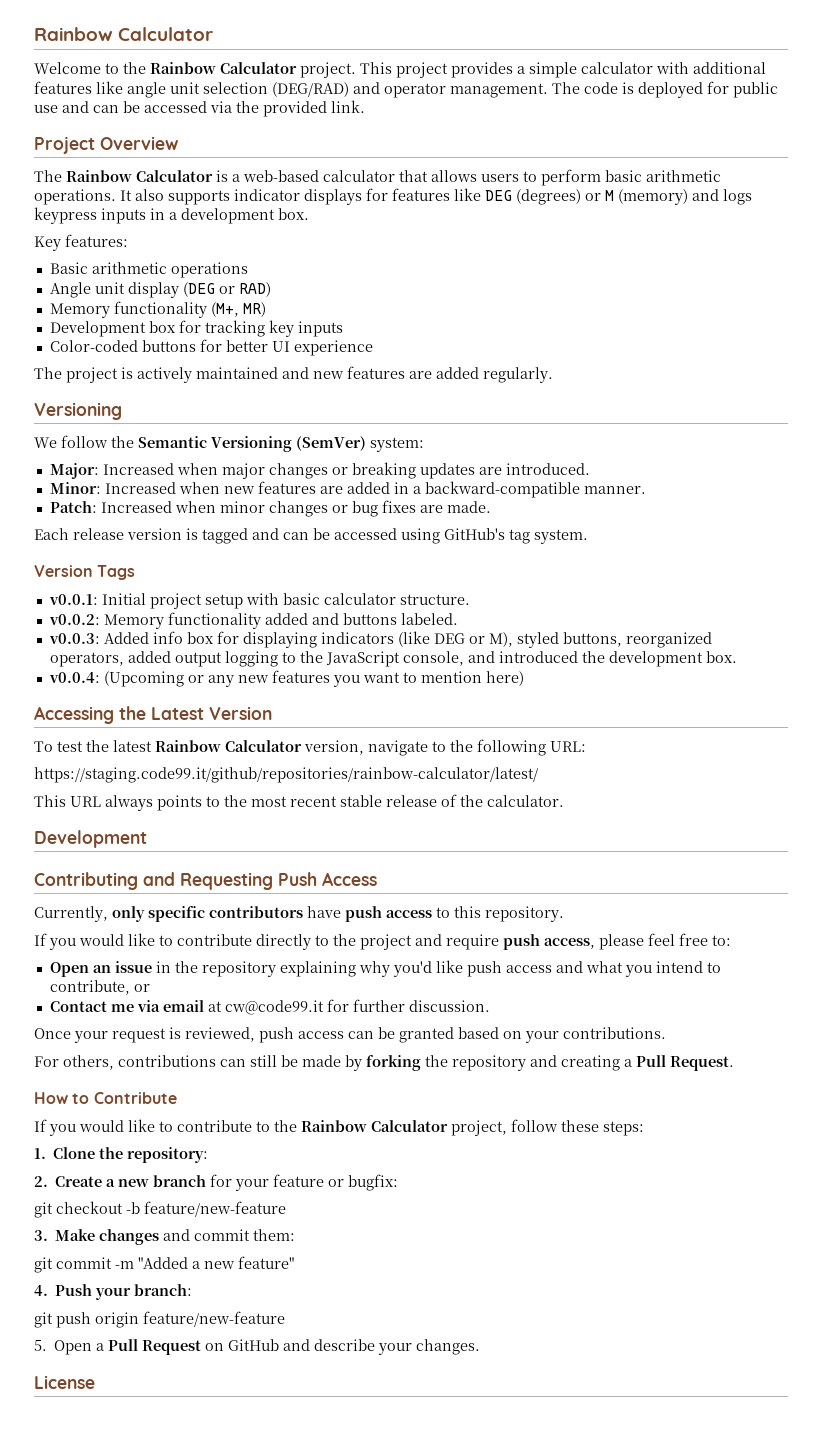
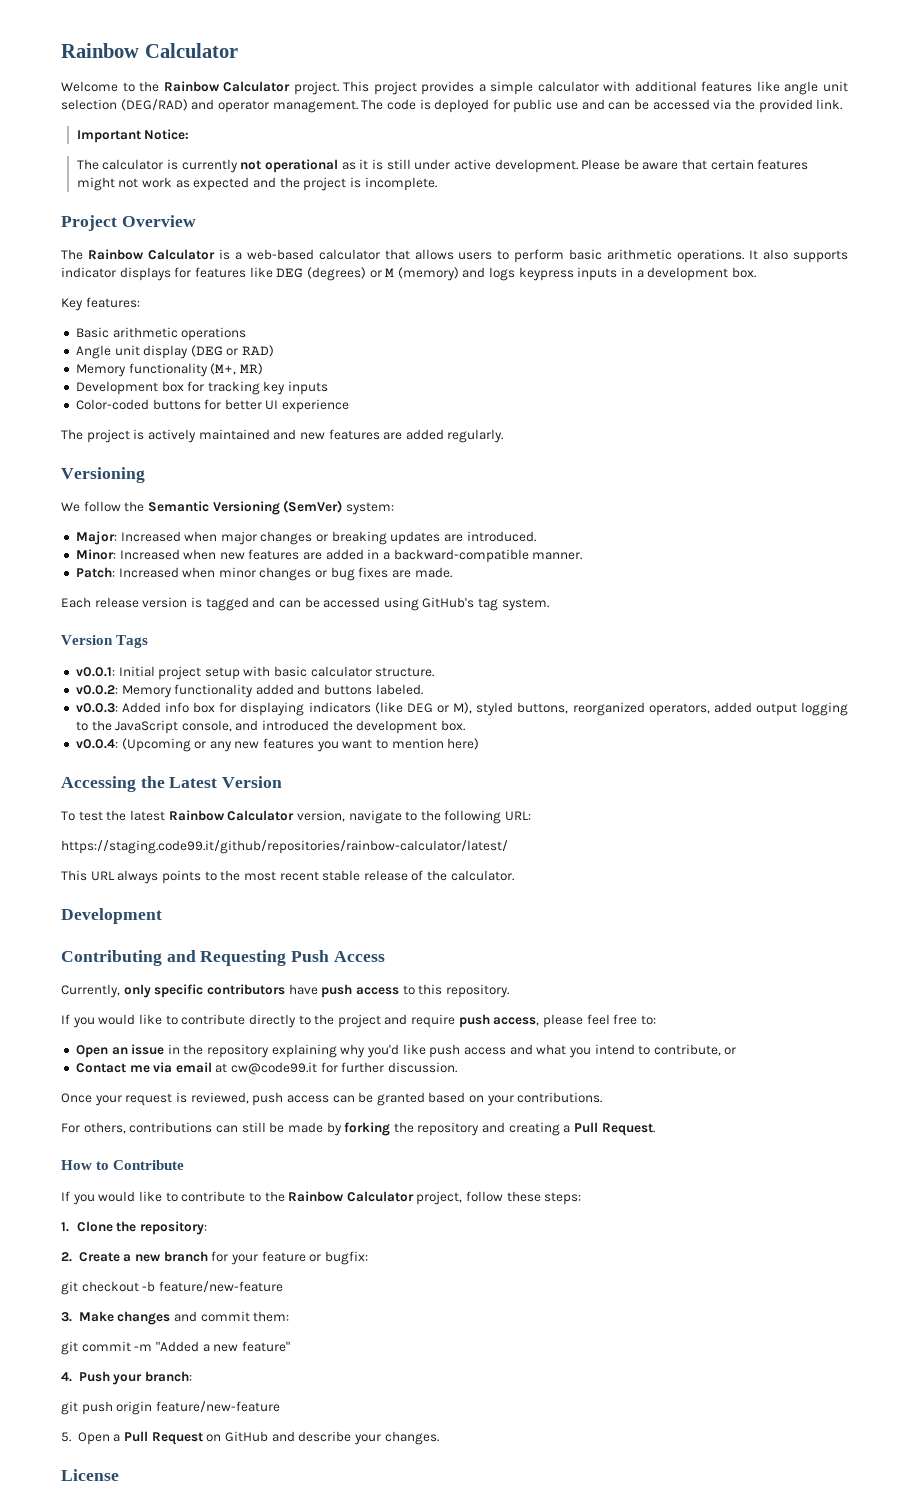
+ Important Notice:
+ The calculator is currently not operational as it is still under active development. Please be aware that certain features might not work as expected and the project is incomplete.

